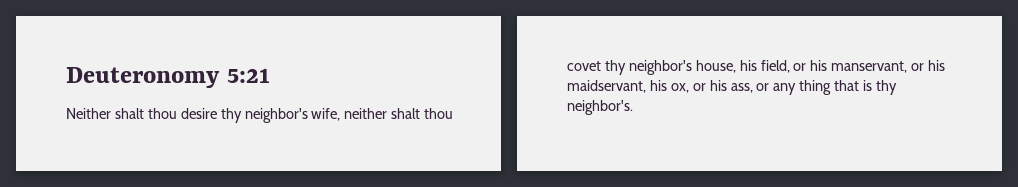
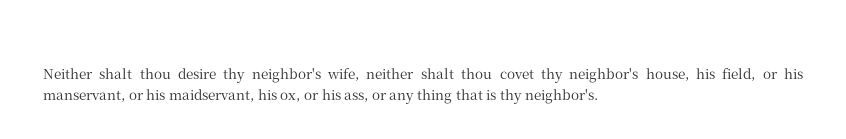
- Deuteronomy 5:21

